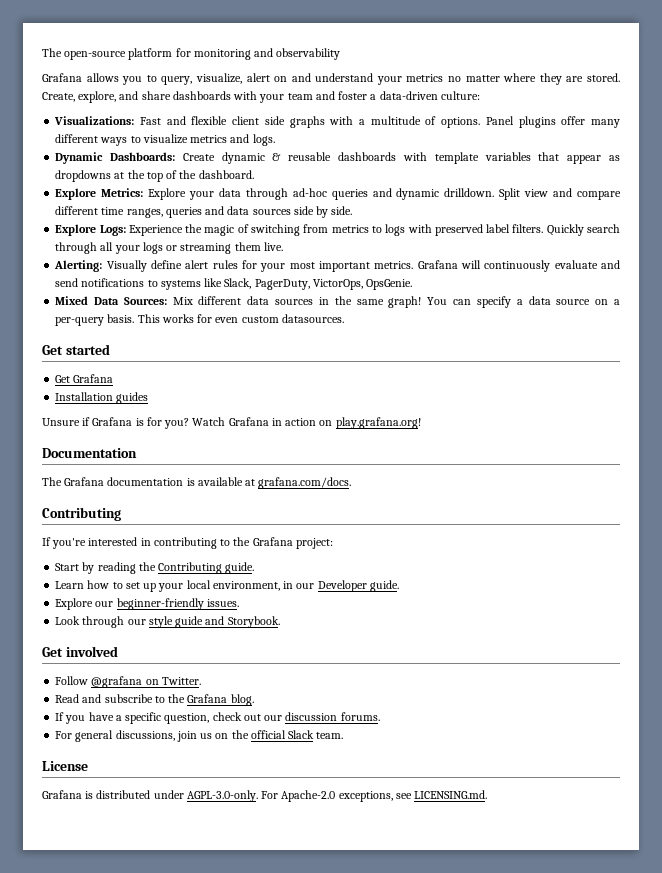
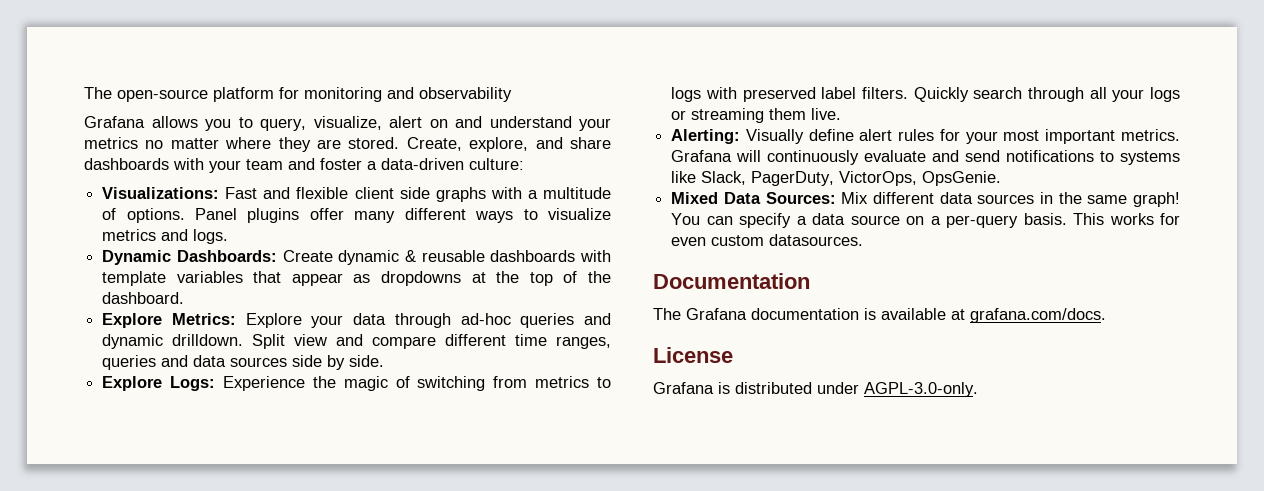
- Get started
- Get Grafana
- Installation guides
- Unsure if Grafana is for you? Watch Grafana in action on play.grafana.org!
  The Grafana documentation is available at grafana.com/docs.
- Contributing
- If you're interested in contributing to the Grafana project:
- Start by reading the Contributing guide.
- Learn how to set up your local environment, in our Developer guide.
- Explore our beginner-friendly issues.
- Look through our style guide and Storybook.
- Get involved
- Follow @grafana on Twitter.
- Read and subscribe to the Grafana blog.
- If you have a specific question, check out our discussion forums.
- For general discussions, join us on the official Slack team.
- Grafana is distributed under AGPL-3.0-only. For Apache-2.0 exceptions, see LICENSING.md.
+ Grafana is distributed under AGPL-3.0-only.

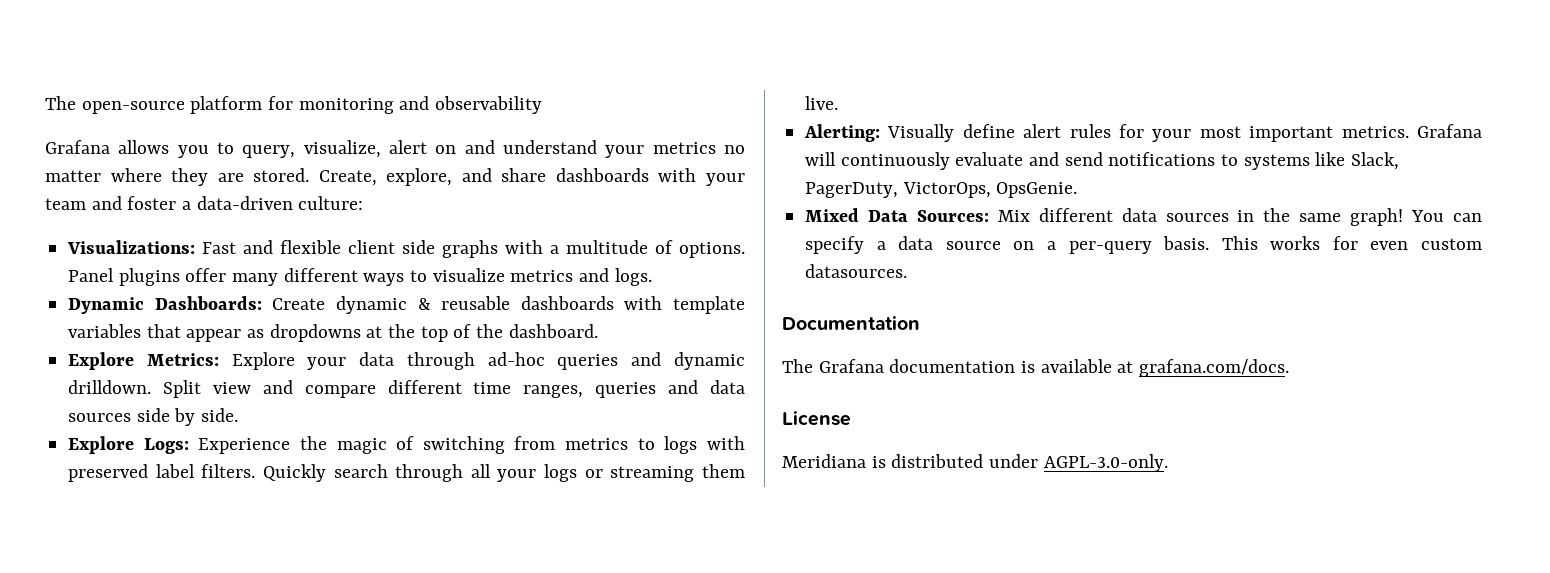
- Grafana is distributed under AGPL-3.0-only.
+ Meridiana is distributed under AGPL-3.0-only.

